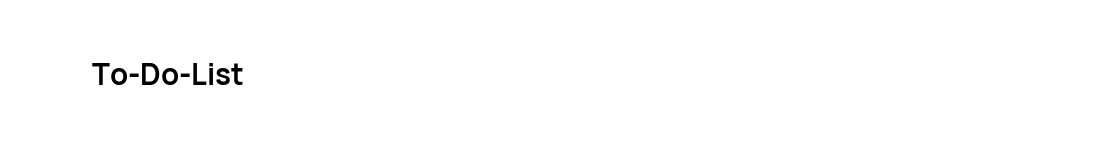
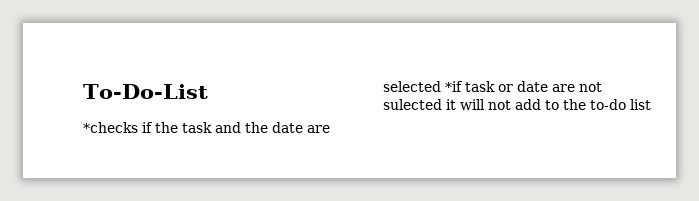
+ *checks if the task and the date are selected *if task or date are not sulected it will not add to the to-do list

